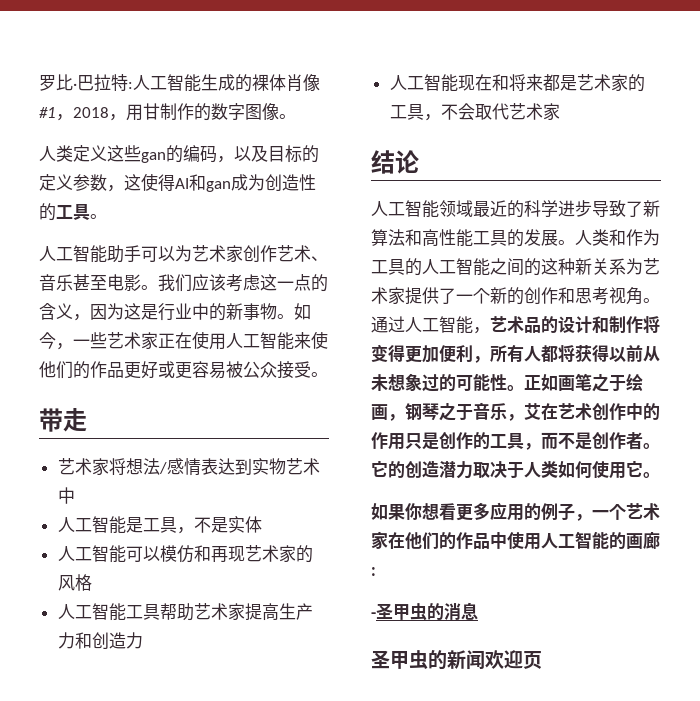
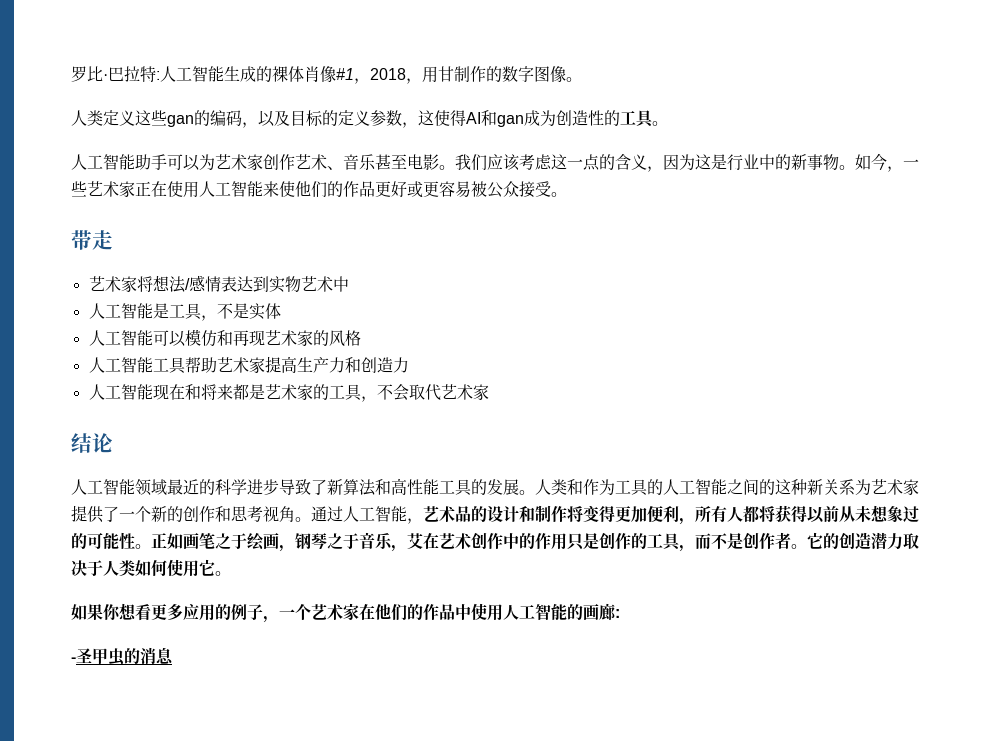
- 圣甲虫的新闻欢迎页

